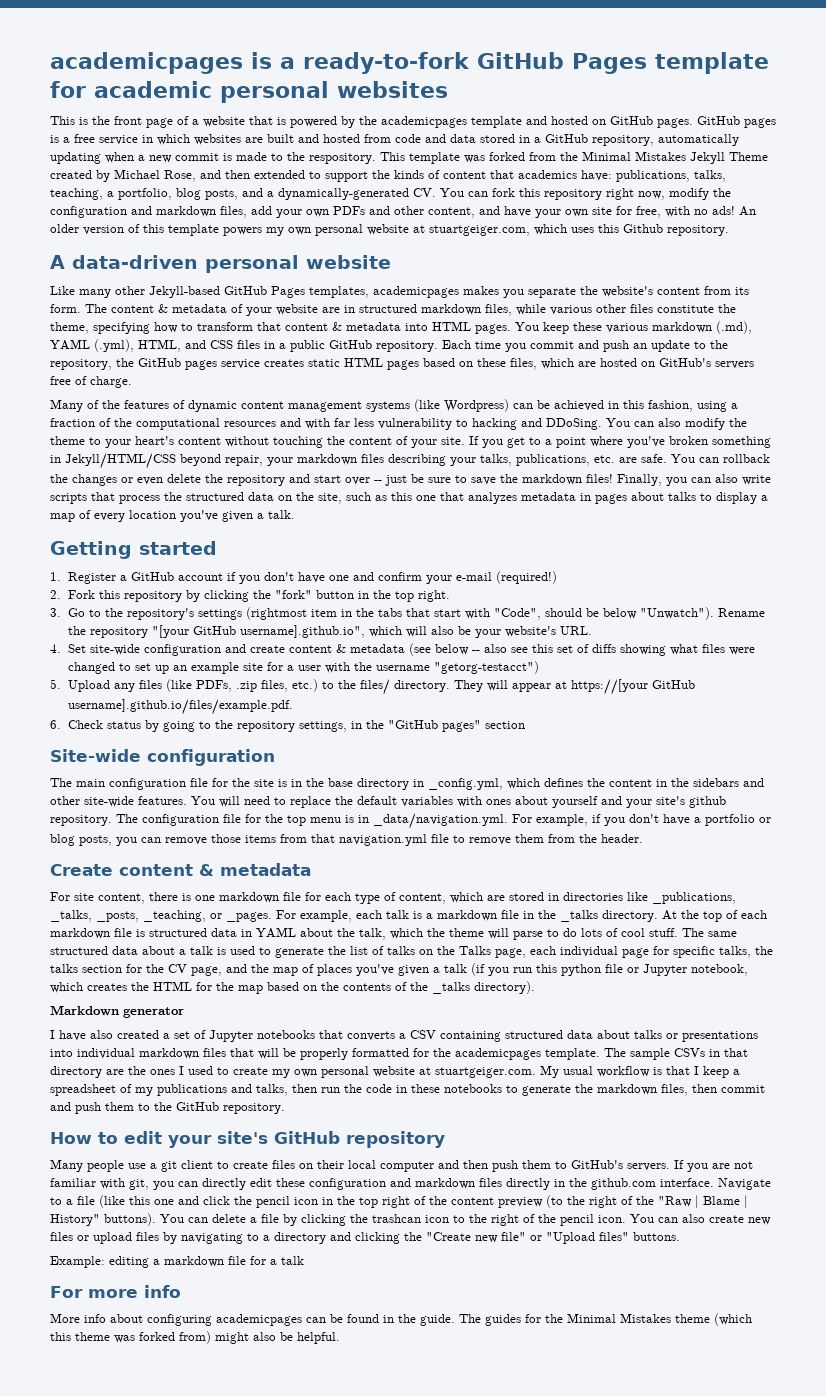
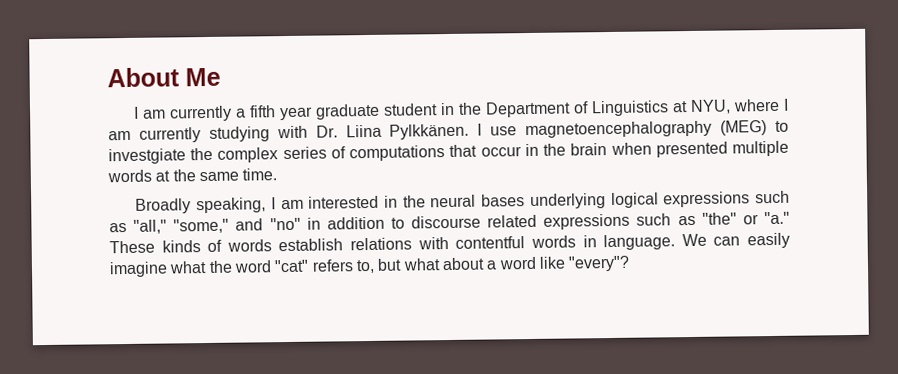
- academicpages is a ready-to-fork GitHub Pages template for academic personal websites
- This is the front page of a website that is powered by the academicpages template and hosted on GitHub pages. GitHub pages is a free service in which websites are built and hosted from code and data stored in a GitHub repository, automatically updating when a new commit is made to the respository. This template was forked from the Minimal Mistakes Jekyll Theme created by Michael Rose, and then extended to support the kinds of content that academics have: publications, talks, teaching, a portfolio, blog posts, and a dynamically-generated CV. You can fork this repository right now, modify the configuration and markdown files, add your own PDFs and other content, and have your own site for free, with no ads! An older version of this template powers my own personal website at stuartgeiger.com, which uses this Github repository.
- A data-driven personal website
- Like many other Jekyll-based GitHub Pages templates, academicpages makes you separate the website's content from its form. The content & metadata of your website are in structured markdown files, while various other files constitute the theme, specifying how to transform that content & metadata into HTML pages. You keep these various markdown (.md), YAML (.yml), HTML, and CSS files in a public GitHub repository. Each time you commit and push an update to the repository, the GitHub pages service creates static HTML pages based on these files, which are hosted on GitHub's servers free of charge.
- Many of the features of dynamic content management systems (like Wordpress) can be achieved in this fashion, using a fraction of the computational resources and with far less vulnerability to hacking and DDoSing. You can also modify the theme to your heart's content without touching the content of your site. If you get to a point where you've broken something in Jekyll/HTML/CSS beyond repair, your markdown files describing your talks, publications, etc. are safe. You can rollback the changes or even delete the repository and start over -- just be sure to save the markdown files! Finally, you can also write scripts that process the structured data on the site, such as this one that analyzes metadata in pages about talks to display a map of every location you've given a talk.
- Getting started
- 1. Register a GitHub account if you don't have one and confirm your e-mail (required!)
- 2. Fork this repository by clicking the "fork" button in the top right.
- 3. Go to the repository's settings (rightmost item in the tabs that start with "Code", should be below "Unwatch"). Rename the repository "[your GitHub username].github.io", which will also be your website's URL.
- 4. Set site-wide configuration and create content & metadata (see below -- also see this set of diffs showing what files were changed to set up an example site for a user with the username "getorg-testacct")
- 5. Upload any files (like PDFs, .zip files, etc.) to the files/ directory. They will appear at https://[your GitHub username].github.io/files/example.pdf.
- 6. Check status by going to the repository settings, in the "GitHub pages" section
- Site-wide configuration
- The main configuration file for the site is in the base directory in _config.yml, which defines the content in the sidebars and other site-wide features. You will need to replace the default variables with ones about yourself and your site's github repository. The configuration file for the top menu is in _data/navigation.yml. For example, if you don't have a portfolio or blog posts, you can remove those items from that navigation.yml file to remove them from the header.
- Create content & metadata
- For site content, there is one markdown file for each type of content, which are stored in directories like _publications, _talks, _posts, _teaching, or _pages. For example, each talk is a markdown file in the _talks directory. At the top of each markdown file is structured data in YAML about the talk, which the theme will parse to do lots of cool stuff. The same structured data about a talk is used to generate the list of talks on the Talks page, each individual page for specific talks, the talks section for the CV page, and the map of places you've given a talk (if you run this python file or Jupyter notebook, which creates the HTML for the map based on the contents of the _talks directory).
- Markdown generator
- I have also created a set of Jupyter notebooks that converts a CSV containing structured data about talks or presentations into individual markdown files that will be properly formatted for the academicpages template. The sample CSVs in that directory are the ones I used to create my own personal website at stuartgeiger.com. My usual workflow is that I keep a spreadsheet of my publications and talks, then run the code in these notebooks to generate the markdown files, then commit and push them to the GitHub repository.
- How to edit your site's GitHub repository
- Many people use a git client to create files on their local computer and then push them to GitHub's servers. If you are not familiar with git, you can directly edit these configuration and markdown files directly in the github.com interface. Navigate to a file (like this one and click the pencil icon in the top right of the content preview (to the right of the "Raw | Blame | History" buttons). You can delete a file by clicking the trashcan icon to the right of the pencil icon. You can also create new files or upload files by navigating to a directory and clicking the "Create new file" or "Upload files" buttons.
- Example: editing a markdown file for a talk
- For more info
- More info about configuring academicpages can be found in the guide. The guides for the Minimal Mistakes theme (which this theme was forked from) might also be helpful.
+ About Me
+ I am currently a fifth year graduate student in the Department of Linguistics at NYU, where I am currently studying with Dr. Liina Pylkkänen. I use magnetoencephalography (MEG) to investgiate the complex series of computations that occur in the brain when presented multiple words at the same time.
+ Broadly speaking, I am interested in the neural bases underlying logical expressions such as "all," "some," and "no" in addition to discourse related expressions such as "the" or "a." These kinds of words establish relations with contentful words in language. We can easily imagine what the word "cat" refers to, but what about a word like "every"?

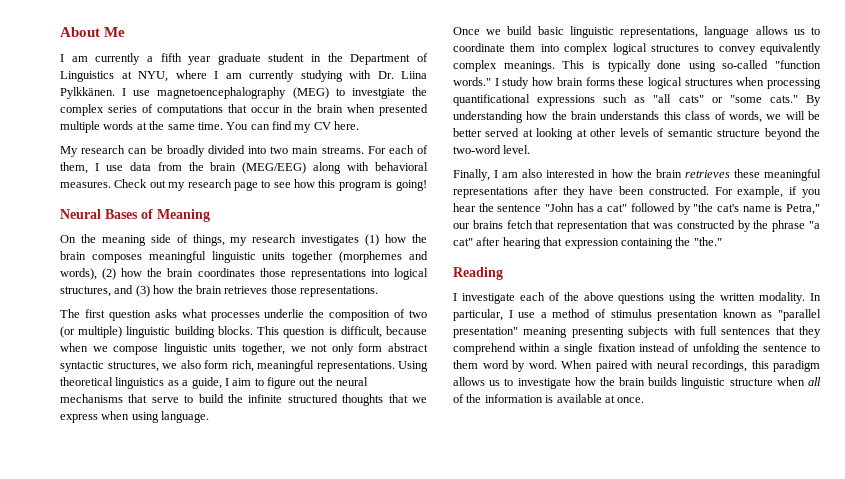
- I use magnetoencephalography (MEG) to investgiate the complex series of computations that occur in the brain when presented multiple words at the same time.
- Broadly speaking, I am interested in the neural bases underlying logical expressions such as "all," "some," and "no" in addition to discourse related expressions such as "the" or "a." These kinds of words establish relations with contentful words in language. We can easily imagine what the word "cat" refers to, but what about a word like "every"?
+ I use magnetoencephalography (MEG) to investgiate the complex series of computations that occur in the brain when presented multiple words at the same time. You can find my CV here.
+ My research can be broadly divided into two main streams. For each of them, I use data from the brain (MEG/EEG) along with behavioral measures. Check out my research page to see how this program is going!
+ Neural Bases of Meaning
+ On the meaning side of things, my research investigates (1) how the brain composes meaningful linguistic units together (morphemes and words), (2) how the brain coordinates those representations into logical structures, and (3) how the brain retrieves those representations.
+ The first question asks what processes underlie the composition of two (or multiple) linguistic building blocks. This question is difficult, because when we compose linguistic units together, we not only form abstract syntactic structures, we also form rich, meaningful representations. Using theoretical linguistics as a guide, I aim to figure out the neural mechanisms that serve to build the infinite structured thoughts that we express when using language.
+ Once we build basic linguistic representations, language allows us to coordinate them into complex logical structures to convey equivalently complex meanings. This is typically done using so-called "function words." I study how brain forms these logical structures when processing quantificational expressions such as "all cats" or "some cats." By understanding how the brain understands this class of words, we will be better served at looking at other levels of semantic structure beyond the two-word level.
+ Finally, I am also interested in how the brain retrieves these meaningful representations after they have been constructed. For example, if you hear the sentence "John has a cat" followed by "the cat's name is Petra," our brains fetch that representation that was constructed by the phrase "a cat" after hearing that expression containing the "the."
+ Reading
+ I investigate each of the above questions using the written modality. In particular, I use a method of stimulus presentation known as "parallel presentation" meaning presenting subjects with full sentences that they comprehend within a single fixation instead of unfolding the sentence to them word by word. When paired with neural recordings, this paradigm allows us to investigate how the brain builds linguistic structure when all of the information is available at once.

